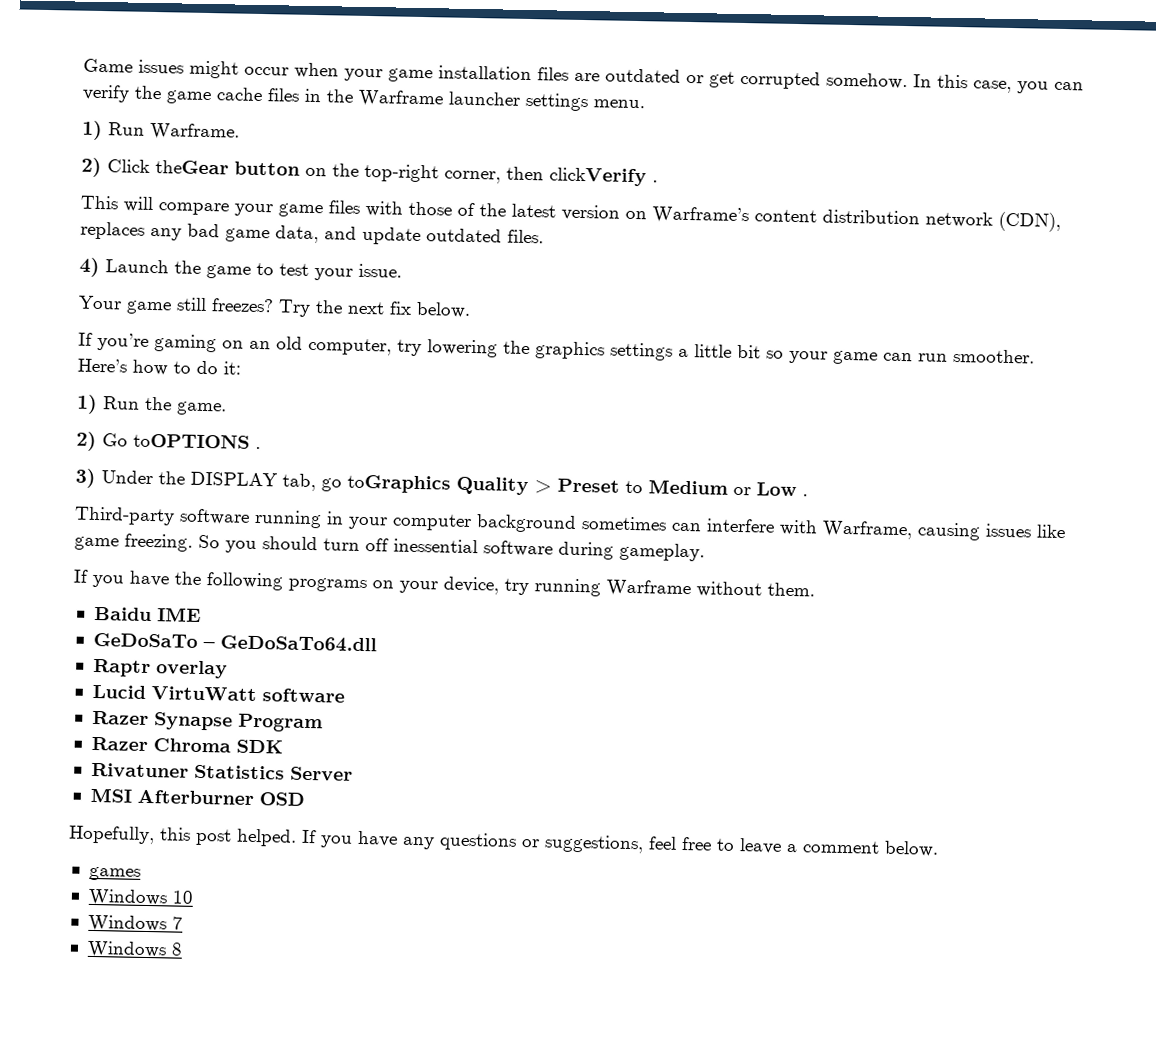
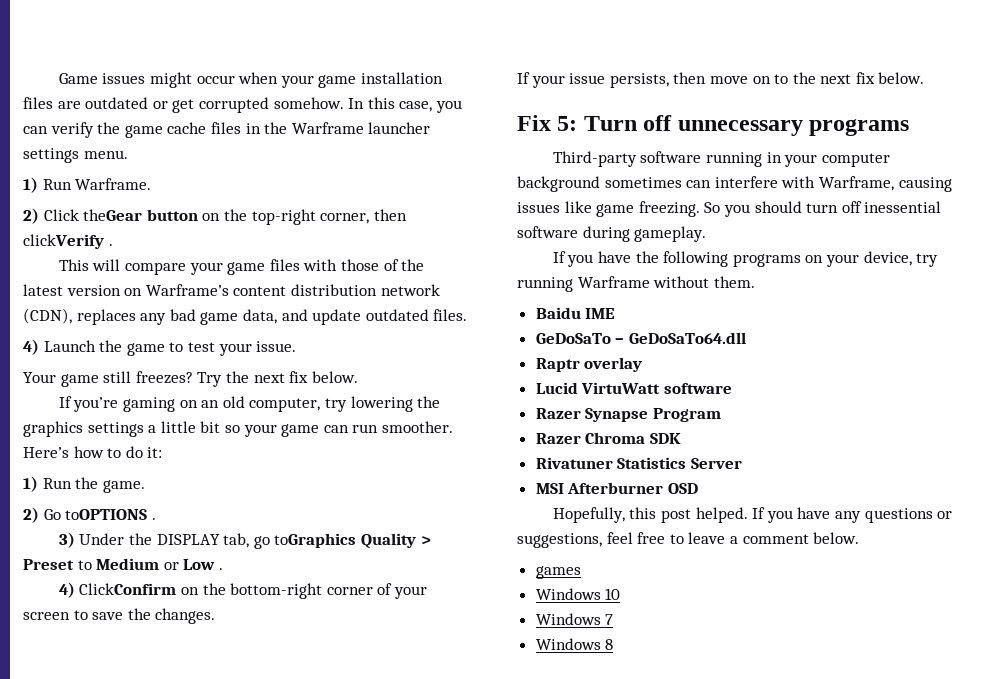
+ 4) ClickConfirm on the bottom-right corner of your screen to save the changes.
+ If your issue persists, then move on to the next fix below.
+ Fix 5: Turn off unnecessary programs

